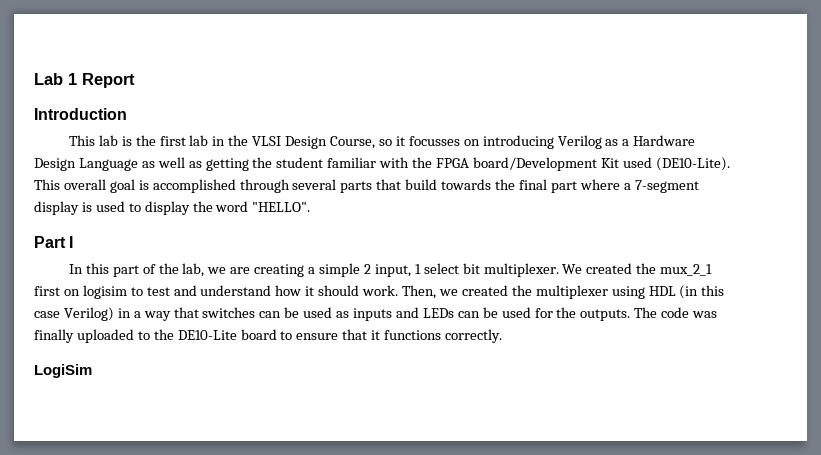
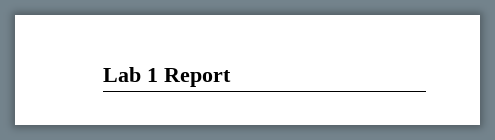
- Introduction
- This lab is the first lab in the VLSI Design Course, so it focusses on introducing Verilog as a Hardware Design Language as well as getting the student familiar with the FPGA board/Development Kit used (DE10-Lite). This overall goal is accomplished through several parts that build towards the final part where a 7-segment display is used to display the word "HELLO".
- Part I
- In this part of the lab, we are creating a simple 2 input, 1 select bit multiplexer. We created the mux_2_1 first on logisim to test and understand how it should work. Then, we created the multiplexer using HDL (in this case Verilog) in a way that switches can be used as inputs and LEDs can be used for the outputs. The code was finally uploaded to the DE10-Lite board to ensure that it functions correctly.
- LogiSim

